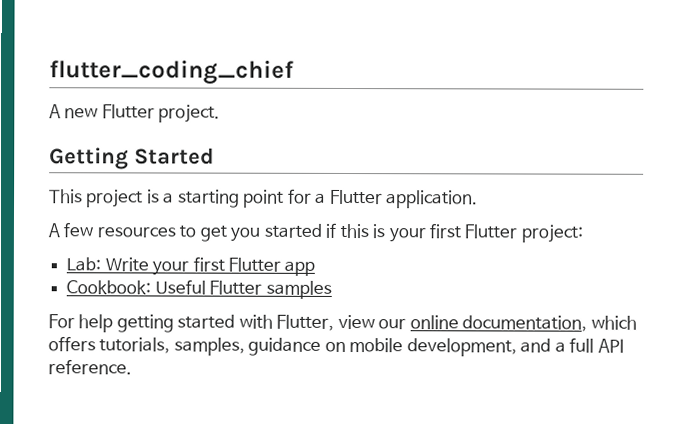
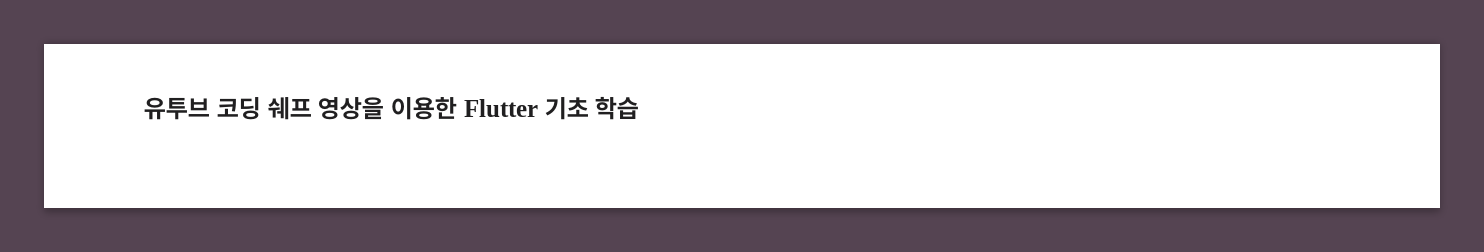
- flutter_coding_chief
- A new Flutter project.
- Getting Started
- This project is a starting point for a Flutter application.
- A few resources to get you started if this is your first Flutter project:
- Lab: Write your first Flutter app
- Cookbook: Useful Flutter samples
- For help getting started with Flutter, view our online documentation, which offers tutorials, samples, guidance on mobile development, and a full API reference.
+ 유투브 코딩 쉐프 영상을 이용한 Flutter 기초 학습

